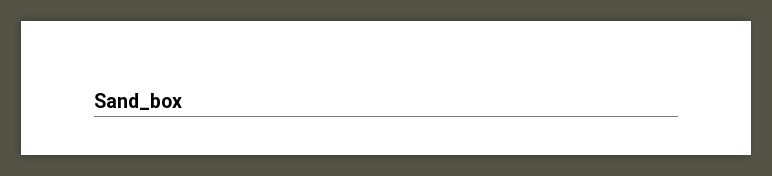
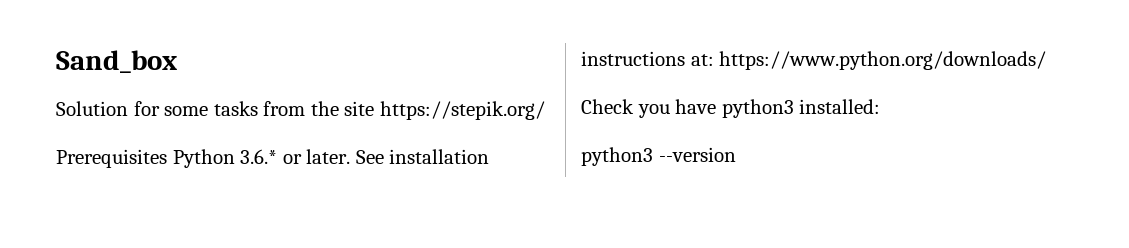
+ Solution for some tasks from the site https://stepik.org/
+ Prerequisites Python 3.6.* or later. See installation instructions at: https://www.python.org/downloads/
+ Check you have python3 installed:
+ python3 --version

